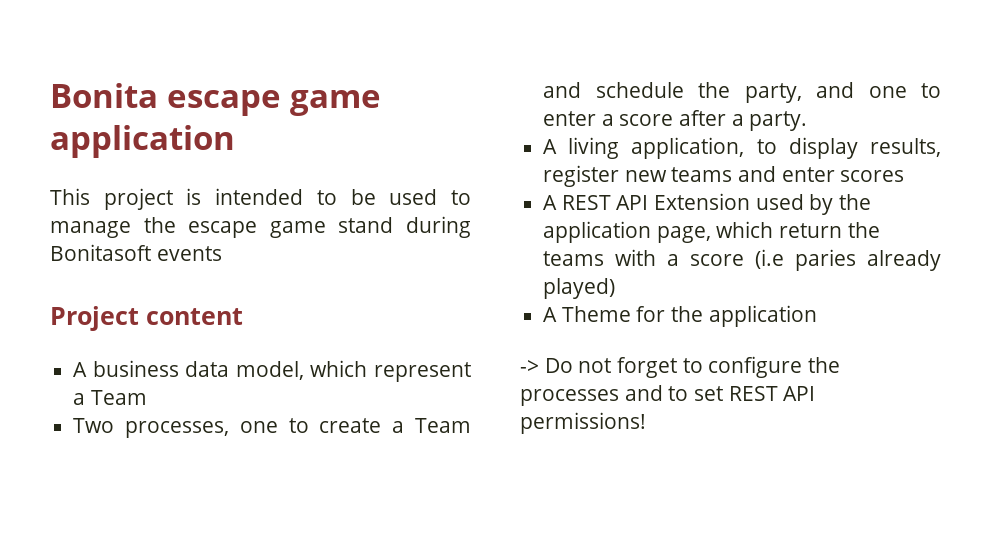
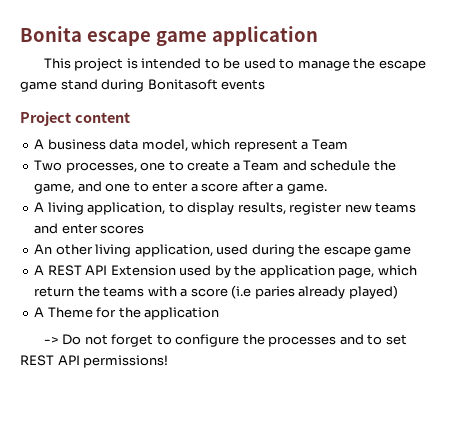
- Two processes, one to create a Team and schedule the party, and one to enter a score after a party.
+ Two processes, one to create a Team and schedule the game, and one to enter a score after a game.
+ An other living application, used during the escape game

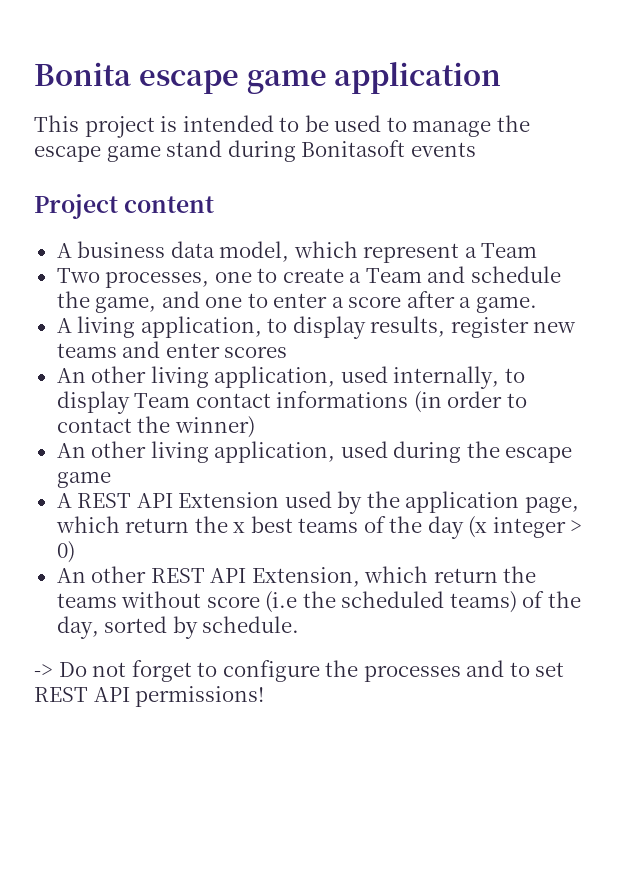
+ An other living application, used internally, to display Team contact informations (in order to contact the winner)
- A REST API Extension used by the application page, which return the teams with a score (i.e paries already played)
- A Theme for the application
+ A REST API Extension used by the application page, which return the x best teams of the day (x integer > 0)
+ An other REST API Extension, which return the teams without score (i.e the scheduled teams) of the day, sorted by schedule.

